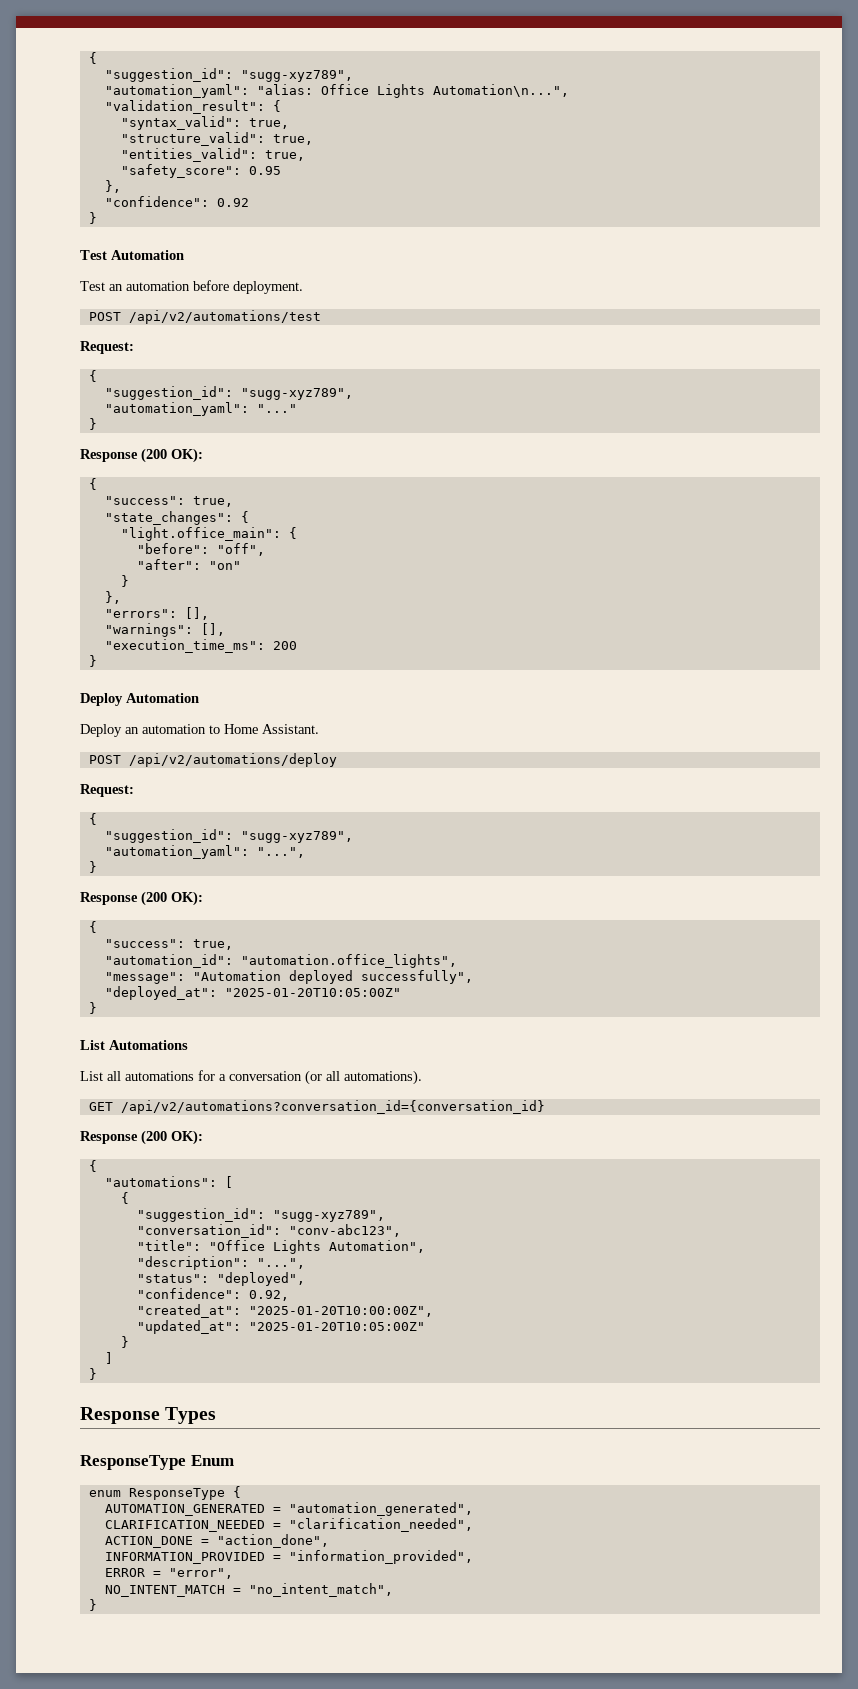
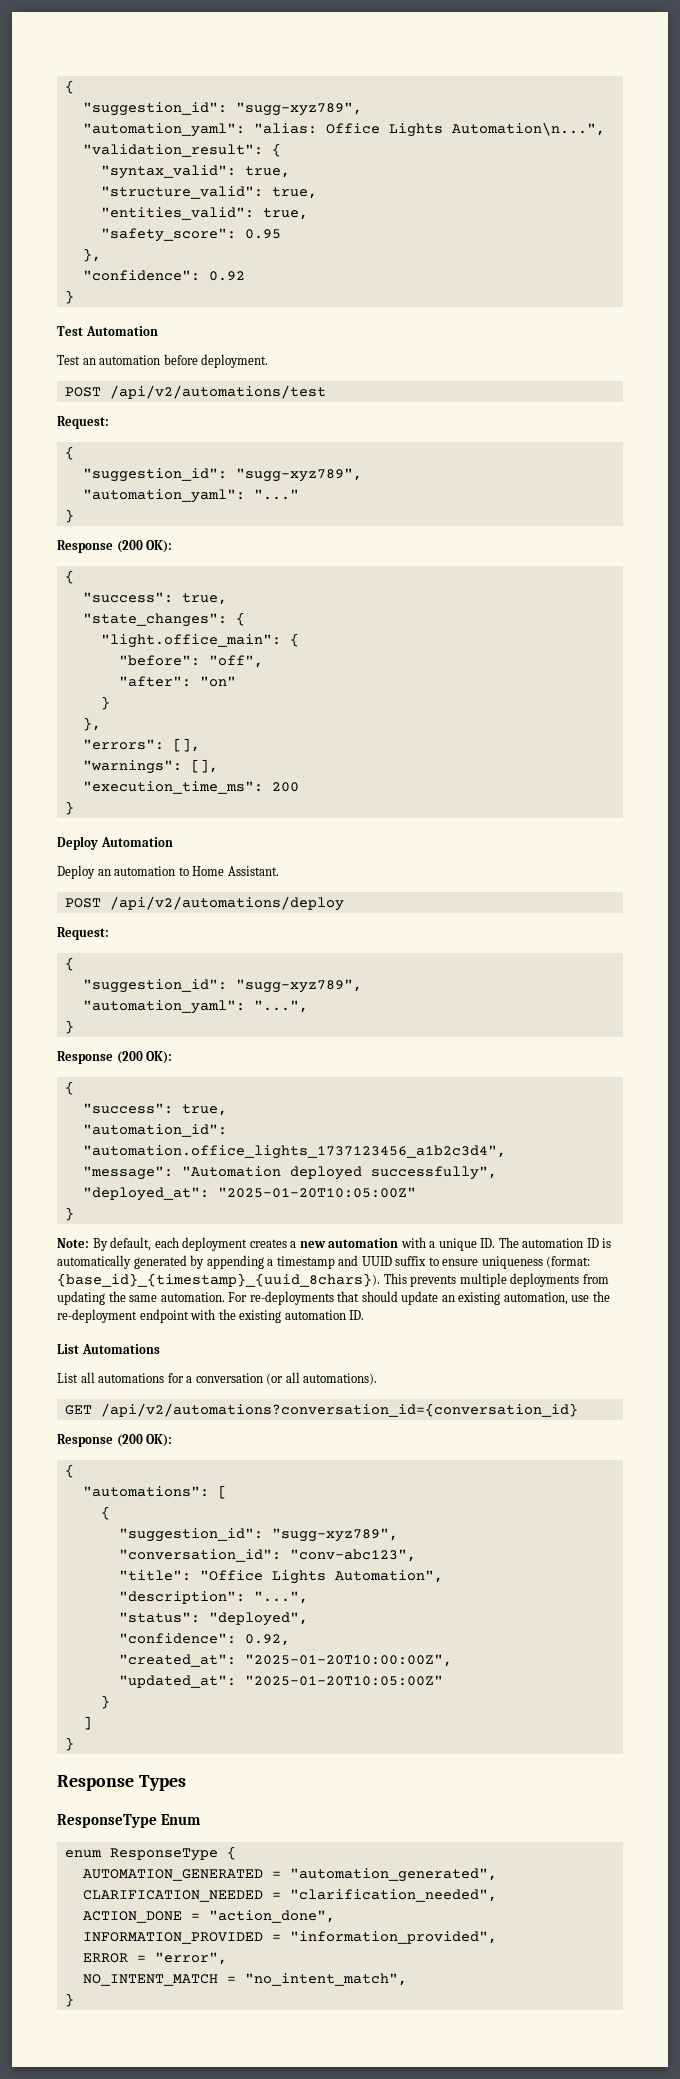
- "automation_id": "automation.office_lights",
+ "automation_id": "automation.office_lights_1737123456_a1b2c3d4",
+ Note: By default, each deployment creates a new automation with a unique ID. The automation ID is automatically generated by appending a timestamp and UUID suffix to ensure uniqueness (format: {base_id}_{timestamp}_{uuid_8chars}). This prevents multiple deployments from updating the same automation. For re-deployments that should update an existing automation, use the re-deployment endpoint with the existing automation ID.

